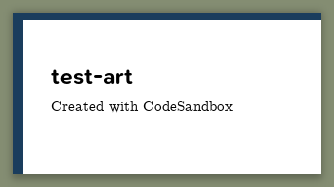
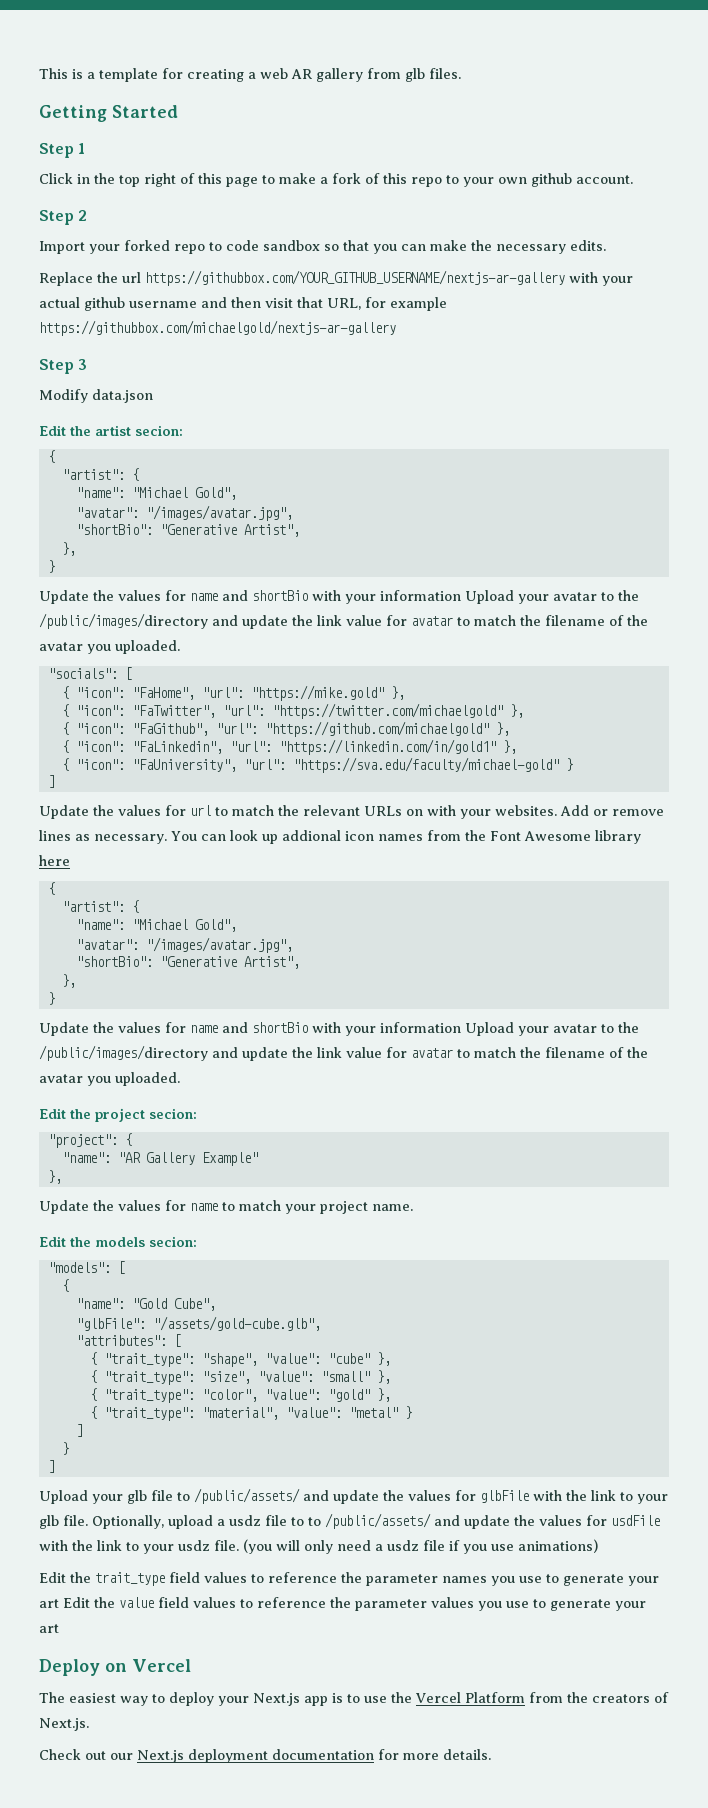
- test-art
- Created with CodeSandbox
+ This is a template for creating a web AR gallery from glb files.
+ Getting Started
+ Step 1
+ Click in the top right of this page to make a fork of this repo to your own github account.
+ Step 2
+ Import your forked repo to code sandbox so that you can make the necessary edits.
+ Replace the url https://githubbox.com/YOUR_GITHUB_USERNAME/nextjs-ar-gallery with your actual github username and then visit that URL, for example https://githubbox.com/michaelgold/nextjs-ar-gallery
+ Step 3
+ Modify data.json
+ Edit the artist secion:
+ {
+ "artist": {
+ "name": "Michael Gold",
+ "avatar": "/images/avatar.jpg",
+ "shortBio": "Generative Artist",
+ },
+ }
+ Update the values for name and shortBio with your information Upload your avatar to the /public/images/directory and update the link value for avatar to match the filename of the avatar you uploaded.
+ "socials": [
+ { "icon": "FaHome", "url": "https://mike.gold" },
+ { "icon": "FaTwitter", "url": "https://twitter.com/michaelgold" },
+ { "icon": "FaGithub", "url": "https://github.com/michaelgold" },
+ { "icon": "FaLinkedin", "url": "https://linkedin.com/in/gold1" },
+ { "icon": "FaUniversity", "url": "https://sva.edu/faculty/michael-gold" }
+ ]
+ Update the values for url to match the relevant URLs on with your websites. Add or remove lines as necessary. You can look up addional icon names from the Font Awesome library here
+ {
+ "artist": {
+ "name": "Michael Gold",
+ "avatar": "/images/avatar.jpg",
+ "shortBio": "Generative Artist",
+ },
+ }
+ Update the values for name and shortBio with your information Upload your avatar to the /public/images/directory and update the link value for avatar to match the filename of the avatar you uploaded.
+ Edit the project secion:
+ "project": {
+ "name": "AR Gallery Example"
+ },
+ Update the values for name to match your project name.
+ Edit the models secion:
+ "models": [
+ {
+ "name": "Gold Cube",
+ "glbFile": "/assets/gold-cube.glb",
+ "attributes": [
+ { "trait_type": "shape", "value": "cube" },
+ { "trait_type": "size", "value": "small" },
+ { "trait_type": "color", "value": "gold" },
+ { "trait_type": "material", "value": "metal" }
+ ]
+ }
+ ]
+ Upload your glb file to /public/assets/ and update the values for glbFile with the link to your glb file. Optionally, upload a usdz file to to /public/assets/ and update the values for usdFile with the link to your usdz file. (you will only need a usdz file if you use animations)
+ Edit the trait_type field values to reference the parameter names you use to generate your art Edit the value field values to reference the parameter values you use to generate your art
+ Deploy on Vercel
+ The easiest way to deploy your Next.js app is to use the Vercel Platform from the creators of Next.js.
+ Check out our Next.js deployment documentation for more details.

